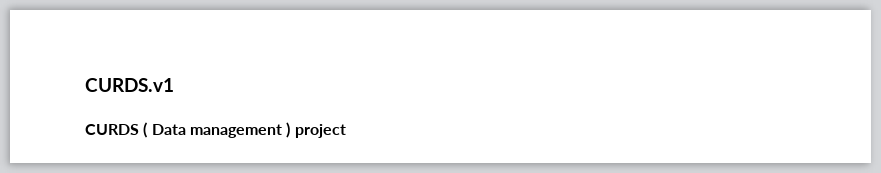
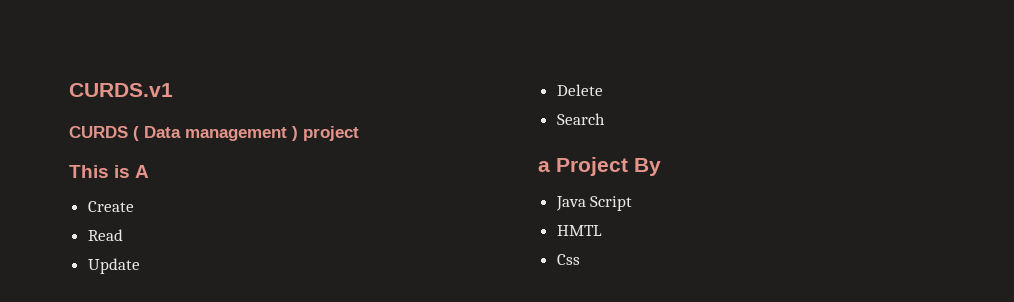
+ This is A
+ Create
+ Read
+ Update
+ Delete
+ Search
+ a Project By
+ Java Script
+ HMTL
+ Css

